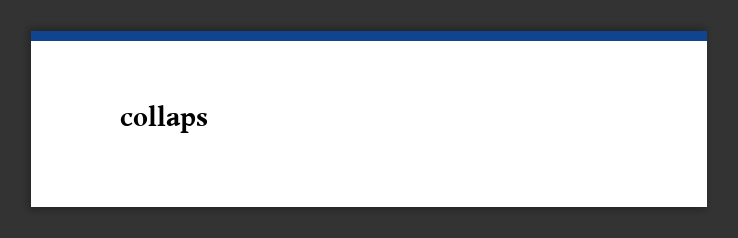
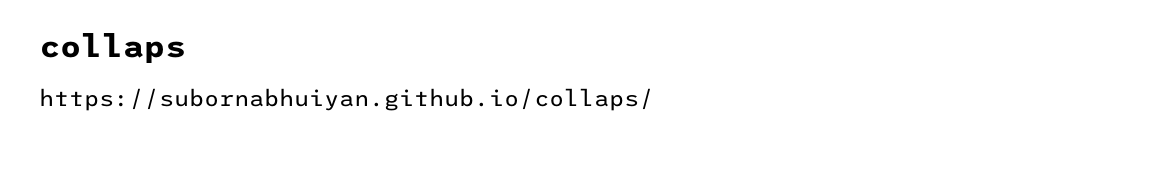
+ https://subornabhuiyan.github.io/collaps/

